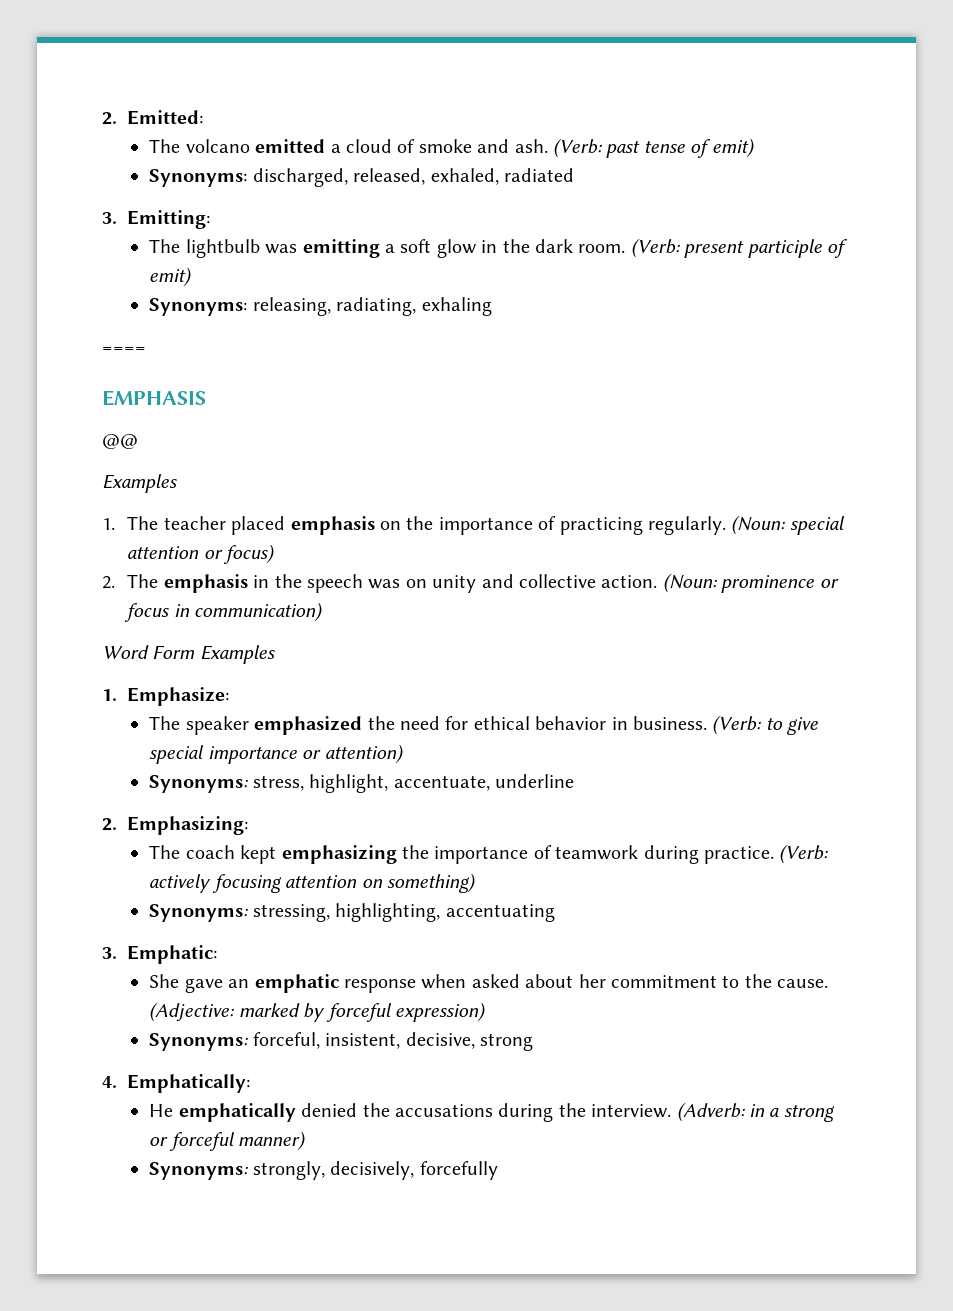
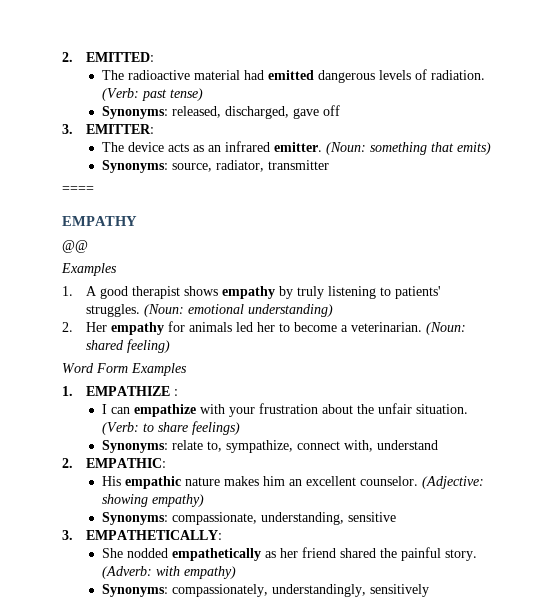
- 2. Emitted:
- The volcano emitted a cloud of smoke and ash. (Verb: past tense of emit)
- Synonyms: discharged, released, exhaled, radiated
- 3. Emitting:
- The lightbulb was emitting a soft glow in the dark room. (Verb: present participle of emit)
- Synonyms: releasing, radiating, exhaling
+ 2. EMITTED:
+ The radioactive material had emitted dangerous levels of radiation. (Verb: past tense)
+ Synonyms: released, discharged, gave off
+ 3. EMITTER:
+ The device acts as an infrared emitter. (Noun: something that emits)
+ Synonyms: source, radiator, transmitter
- EMPHASIS
+ EMPATHY
- 1. The teacher placed emphasis on the importance of practicing regularly. (Noun: special attention or focus)
- 2. The emphasis in the speech was on unity and collective action. (Noun: prominence or focus in communication)
+ 1. A good therapist shows empathy by truly listening to patients' struggles. (Noun: emotional understanding)
+ 2. Her empathy for animals led her to become a veterinarian. (Noun: shared feeling)
  Word Form Examples
- 1. Emphasize:
- The speaker emphasized the need for ethical behavior in business. (Verb: to give special importance or attention)
- Synonyms: stress, highlight, accentuate, underline
- 2. Emphasizing:
- The coach kept emphasizing the importance of teamwork during practice. (Verb: actively focusing attention on something)
- Synonyms: stressing, highlighting, accentuating
- 3. Emphatic:
+ 1. EMPATHIZE :
+ I can empathize with your frustration about the unfair situation. (Verb: to share feelings)
+ Synonyms: relate to, sympathize, connect with, understand
+ 2. EMPATHIC:
+ His empathic nature makes him an excellent counselor. (Adjective: showing empathy)
+ Synonyms: compassionate, understanding, sensitive
+ 3. EMPATHETICALLY:
- She gave an emphatic response when asked about her commitment to the cause. (Adjective: marked by forceful expression)
- Synonyms: forceful, insistent, decisive, strong
- 4. Emphatically:
- He emphatically denied the accusations during the interview. (Adverb: in a strong or forceful manner)
- Synonyms: strongly, decisively, forcefully
+ She nodded empathetically as her friend shared the painful story. (Adverb: with empathy)
+ Synonyms: compassionately, understandingly, sensitively

